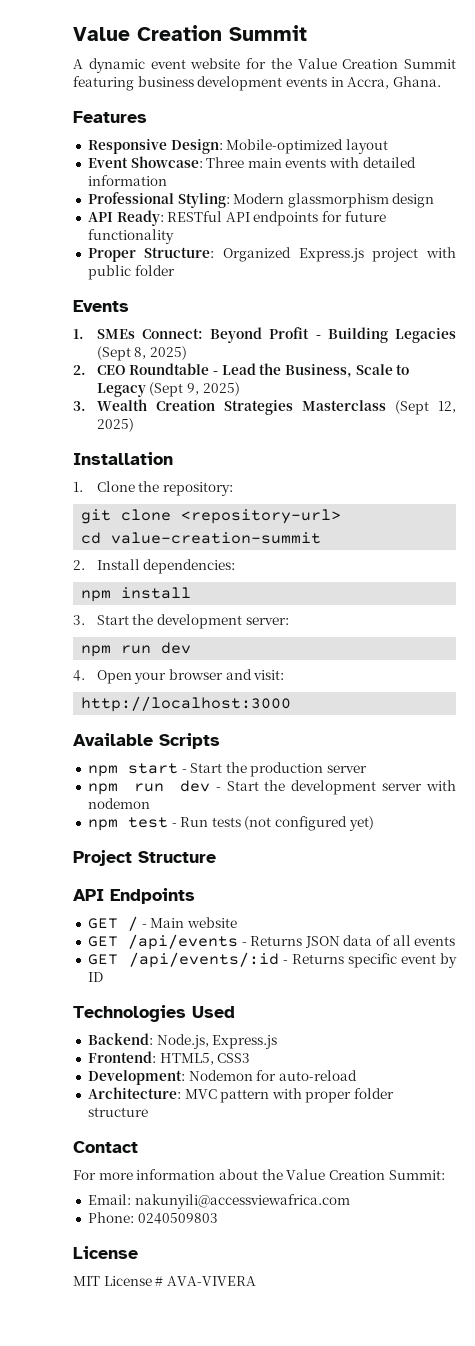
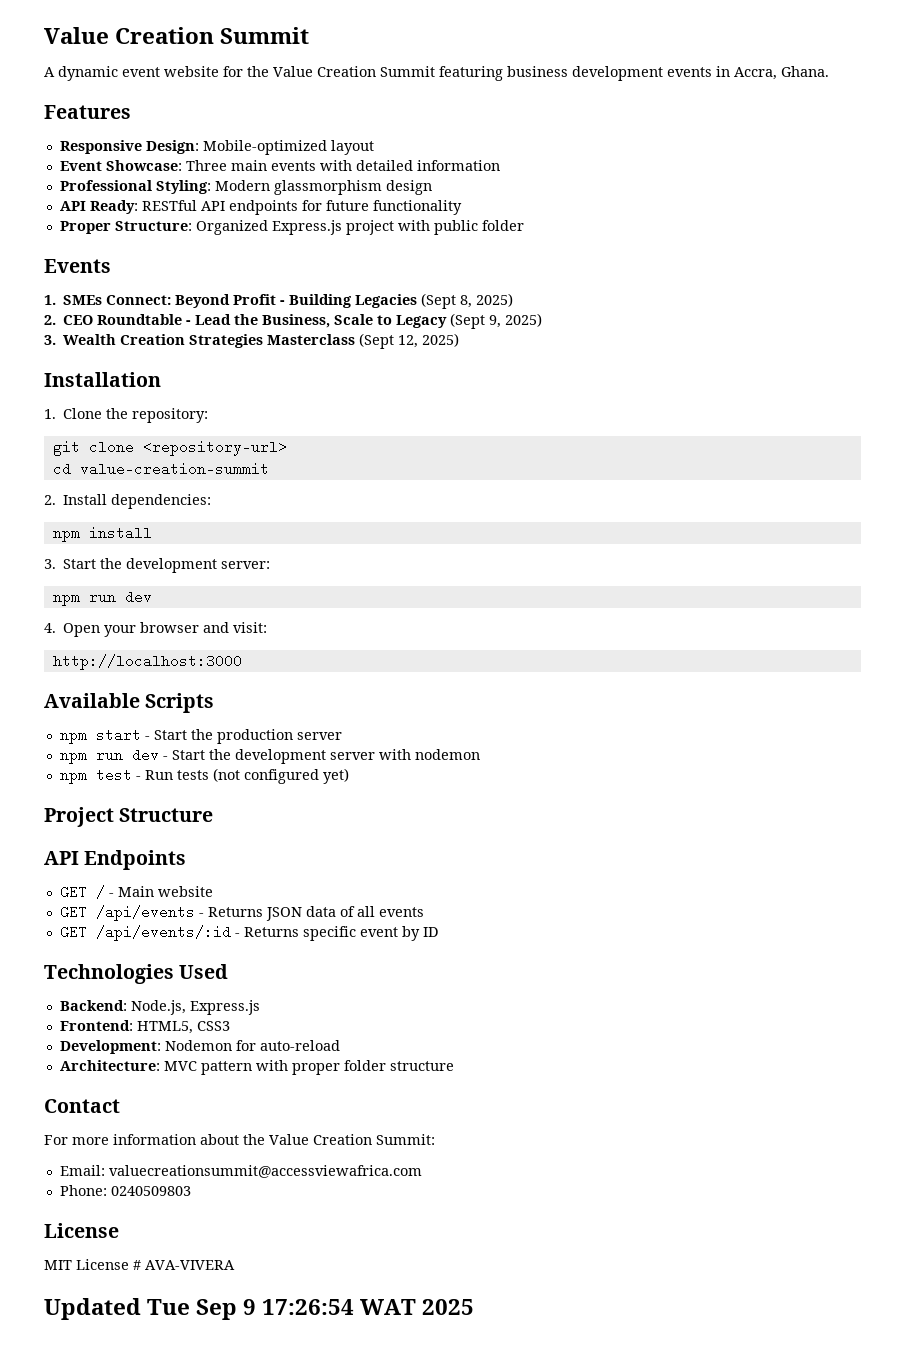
- Email: nakunyili@accessviewafrica.com
+ Email: valuecreationsummit@accessviewafrica.com
+ Updated Tue Sep 9 17:26:54 WAT 2025

